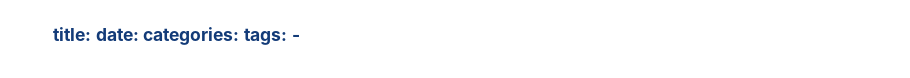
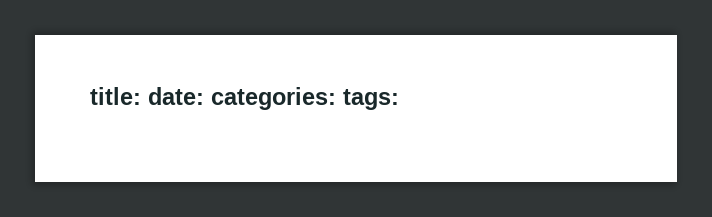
- title: date: categories: tags: -
+ title: date: categories: tags:

